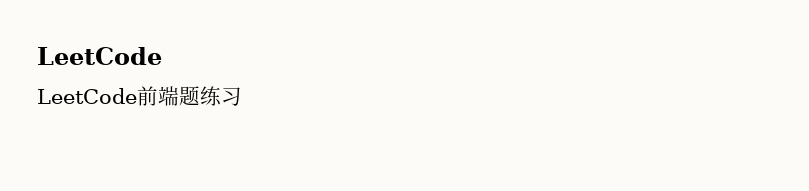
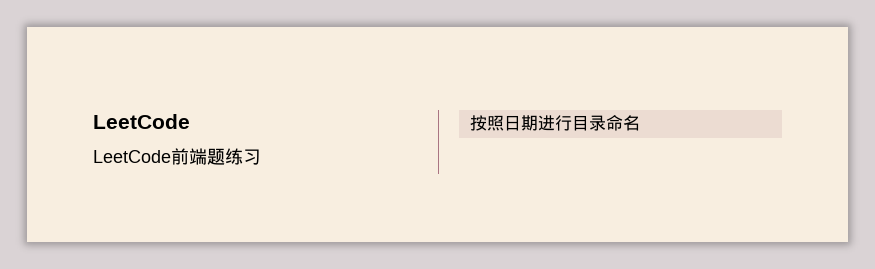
+ 按照日期进行目录命名

